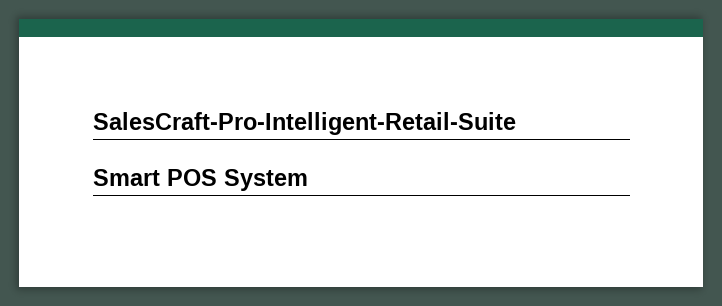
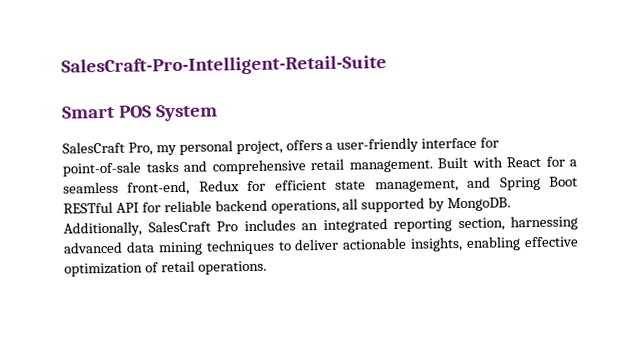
+ SalesCraft Pro, my personal project, offers a user-friendly interface for point-of-sale tasks and comprehensive retail management. Built with React for a seamless front-end, Redux for efficient state management, and Spring Boot RESTful API for reliable backend operations, all supported by MongoDB. Additionally, SalesCraft Pro includes an integrated reporting section, harnessing advanced data mining techniques to deliver actionable insights, enabling effective optimization of retail operations.

